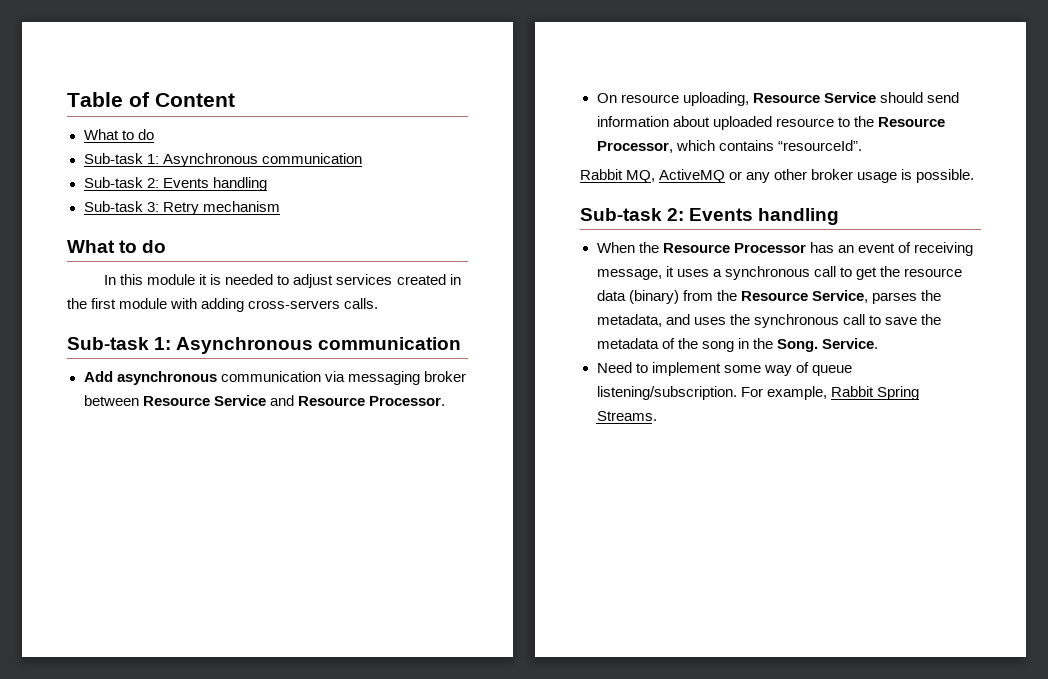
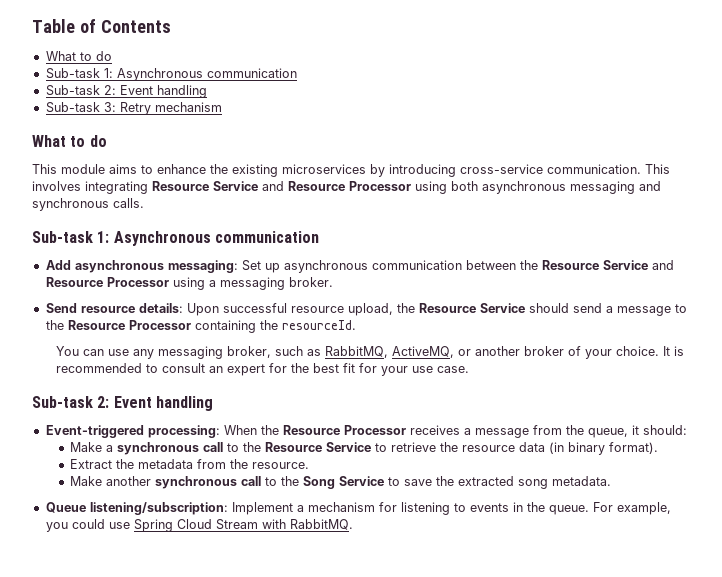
- Table of Content
+ Table of Contents
  What to do
  Sub-task 1: Asynchronous communication
- Sub-task 2: Events handling
+ Sub-task 2: Event handling
- In this module it is needed to adjust services created in the first module with adding cross-servers calls.
+ This module aims to enhance the existing microservices by introducing cross-service communication. This involves integrating Resource Service and Resource Processor using both asynchronous messaging and synchronous calls.
- Add asynchronous communication via messaging broker between Resource Service and Resource Processor.
- On resource uploading, Resource Service should send information about uploaded resource to the Resource Processor, which contains “resourceId”.
- Rabbit MQ, ActiveMQ or any other broker usage is possible.
- Sub-task 2: Events handling
- When the Resource Processor has an event of receiving message, it uses a synchronous call to get the resource data (binary) from the Resource Service, parses the metadata, and uses the synchronous call to save the metadata of the song in the Song. Service.
- Need to implement some way of queue listening/subscription. For example, Rabbit Spring Streams.
+ Add asynchronous messaging: Set up asynchronous communication between the Resource Service and Resource Processor using a messaging broker.
+ Send resource details: Upon successful resource upload, the Resource Service should send a message to the Resource Processor containing the resourceId.
+ You can use any messaging broker, such as RabbitMQ, ActiveMQ, or another broker of your choice. It is recommended to consult an expert for the best fit for your use case.
+ Sub-task 2: Event handling
+ Event-triggered processing: When the Resource Processor receives a message from the queue, it should:
+ Make a synchronous call to the Resource Service to retrieve the resource data (in binary format).
+ Extract the metadata from the resource.
+ Make another synchronous call to the Song Service to save the extracted song metadata.
+ Queue listening/subscription: Implement a mechanism for listening to events in the queue. For example, you could use Spring Cloud Stream with RabbitMQ.

